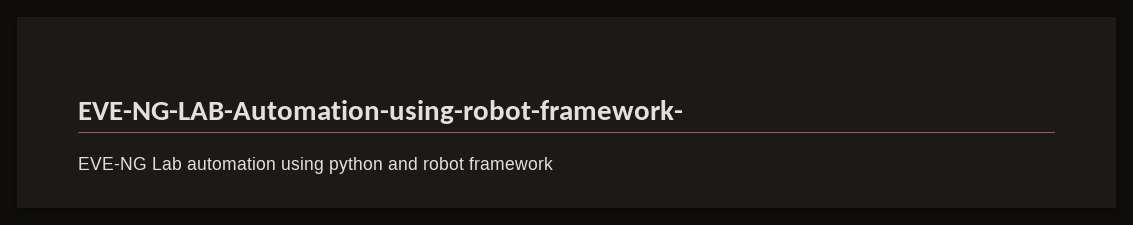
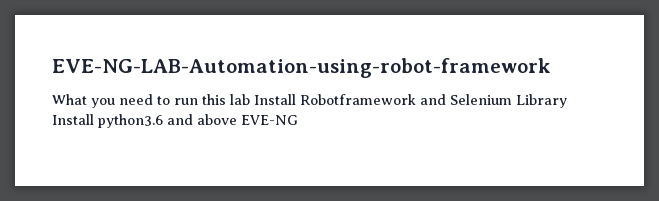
- EVE-NG-LAB-Automation-using-robot-framework-
- EVE-NG Lab automation using python and robot framework
+ EVE-NG-LAB-Automation-using-robot-framework
+ What you need to run this lab Install Robotframework and Selenium Library Install python3.6 and above EVE-NG

